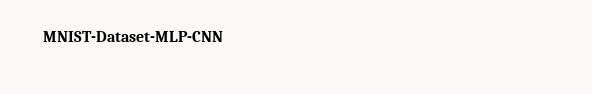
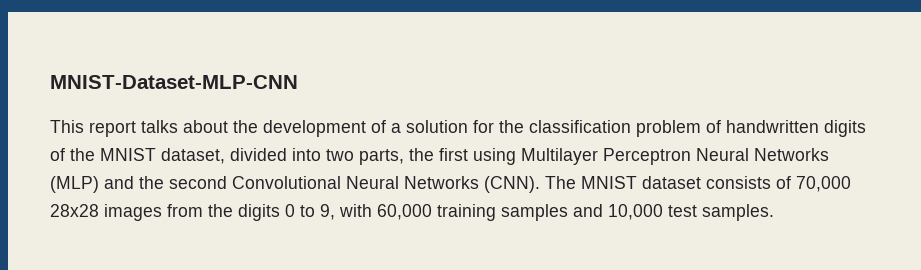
+ This report talks about the development of a solution for the classification problem of handwritten digits of the MNIST dataset, divided into two parts, the first using Multilayer Perceptron Neural Networks (MLP) and the second Convolutional Neural Networks (CNN). The MNIST dataset consists of 70,000 28x28 images from the digits 0 to 9, with 60,000 training samples and 10,000 test samples.

